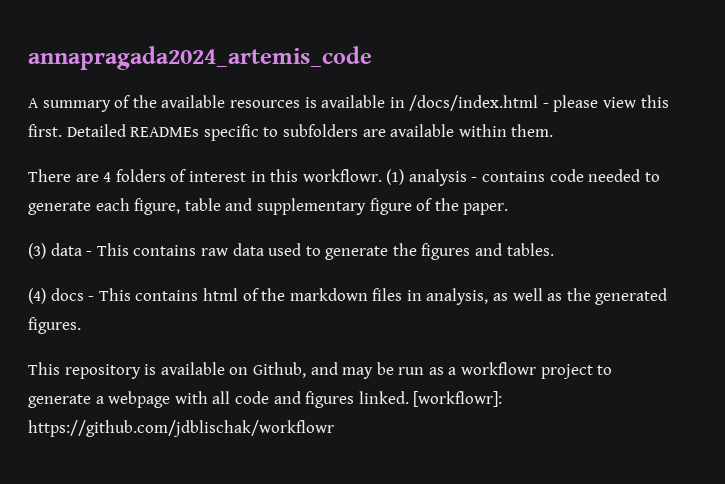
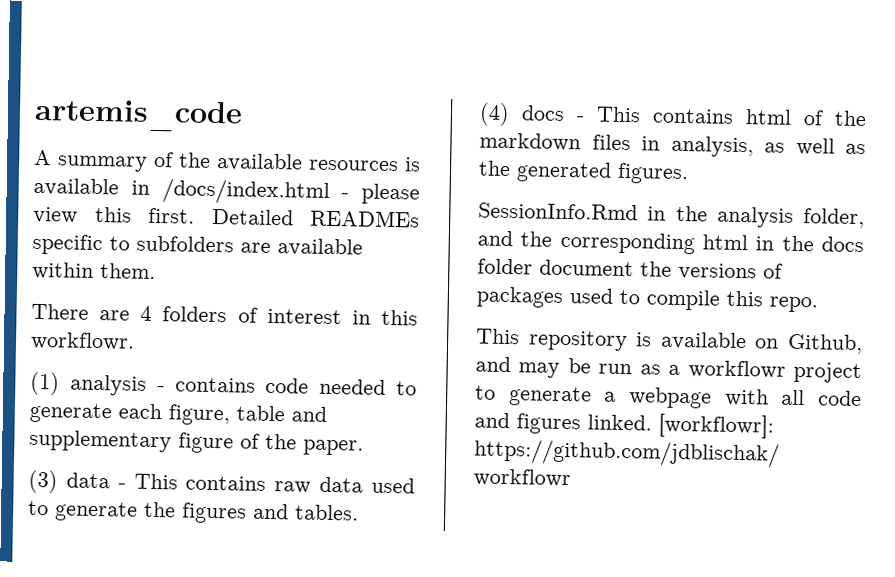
- annapragada2024_artemis_code
+ artemis_code
- There are 4 folders of interest in this workflowr. (1) analysis - contains code needed to generate each figure, table and supplementary figure of the paper.
+ There are 4 folders of interest in this workflowr.
+ (1) analysis - contains code needed to generate each figure, table and supplementary figure of the paper.
+ SessionInfo.Rmd in the analysis folder, and the corresponding html in the docs folder document the versions of packages used to compile this repo.

